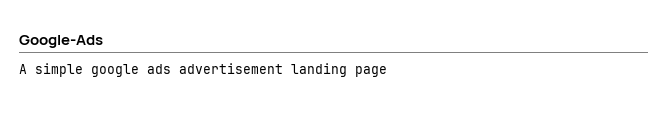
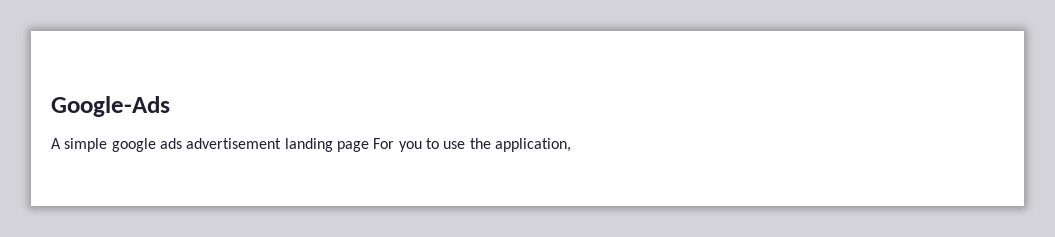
- A simple google ads advertisement landing page
+ A simple google ads advertisement landing page For you to use the application,

